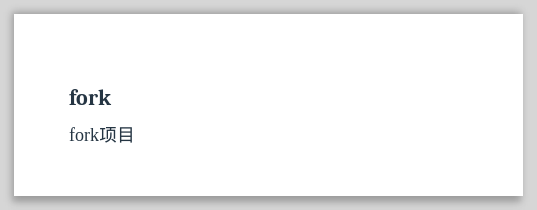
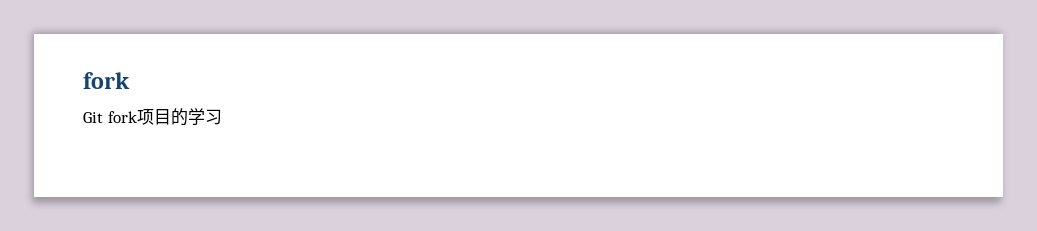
- fork项目
+ Git fork项目的学习

